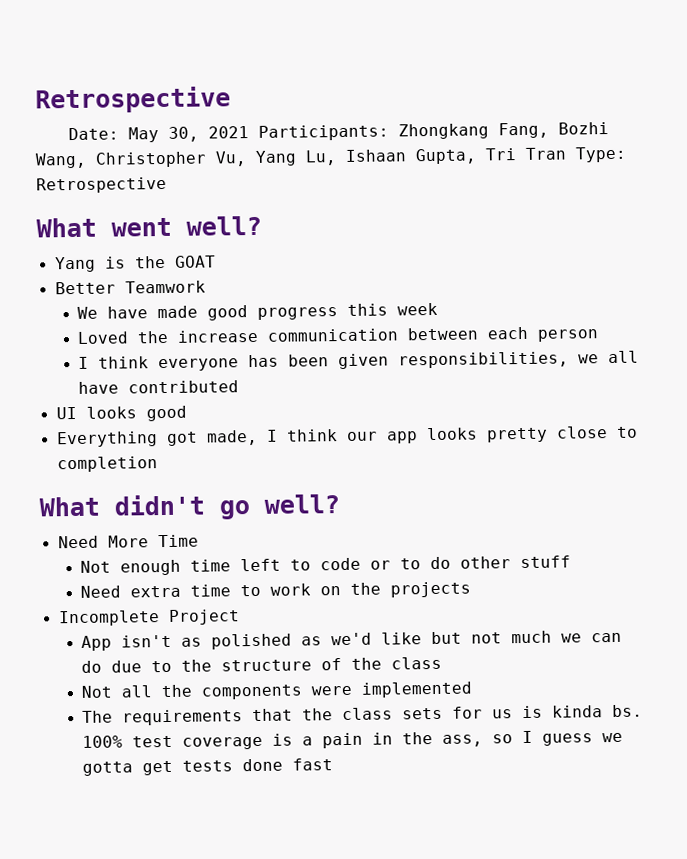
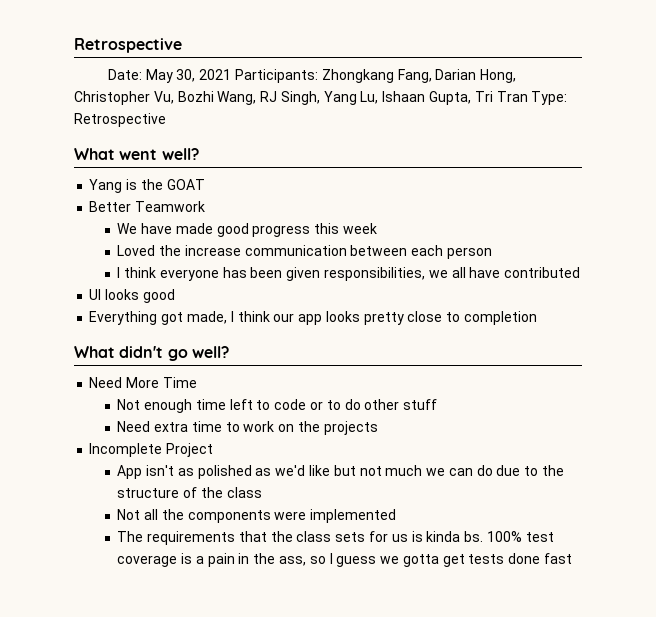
- Date: May 30, 2021 Participants: Zhongkang Fang, Bozhi Wang, Christopher Vu, Yang Lu, Ishaan Gupta, Tri Tran Type: Retrospective
+ Date: May 30, 2021 Participants: Zhongkang Fang, Darian Hong, Christopher Vu, Bozhi Wang, RJ Singh, Yang Lu, Ishaan Gupta, Tri Tran Type: Retrospective

